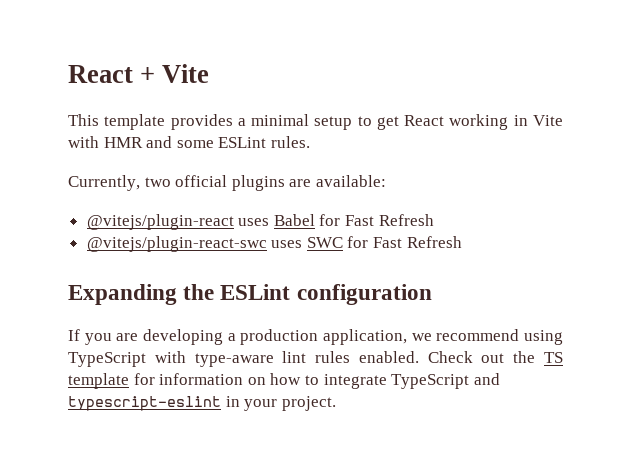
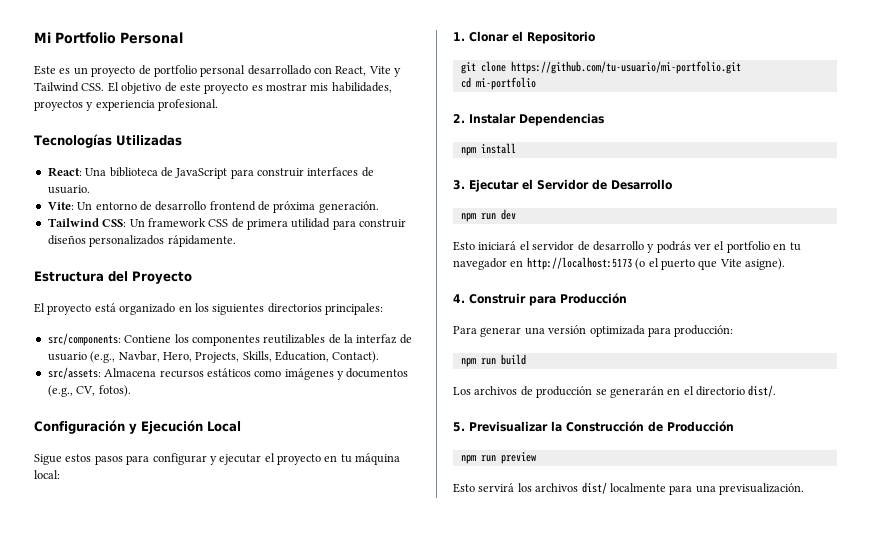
- React + Vite
- This template provides a minimal setup to get React working in Vite with HMR and some ESLint rules.
- Currently, two official plugins are available:
- @vitejs/plugin-react uses Babel for Fast Refresh
- @vitejs/plugin-react-swc uses SWC for Fast Refresh
- Expanding the ESLint configuration
- If you are developing a production application, we recommend using TypeScript with type-aware lint rules enabled. Check out the TS template for information on how to integrate TypeScript and typescript-eslint in your project.
+ Mi Portfolio Personal
+ Este es un proyecto de portfolio personal desarrollado con React, Vite y Tailwind CSS. El objetivo de este proyecto es mostrar mis habilidades, proyectos y experiencia profesional.
+ Tecnologías Utilizadas
+ React: Una biblioteca de JavaScript para construir interfaces de usuario.
+ Vite: Un entorno de desarrollo frontend de próxima generación.
+ Tailwind CSS: Un framework CSS de primera utilidad para construir diseños personalizados rápidamente.
+ Estructura del Proyecto
+ El proyecto está organizado en los siguientes directorios principales:
+ src/components: Contiene los componentes reutilizables de la interfaz de usuario (e.g., Navbar, Hero, Projects, Skills, Education, Contact).
+ src/assets: Almacena recursos estáticos como imágenes y documentos (e.g., CV, fotos).
+ Configuración y Ejecución Local
+ Sigue estos pasos para configurar y ejecutar el proyecto en tu máquina local:
+ 1. Clonar el Repositorio
+ git clone https://github.com/tu-usuario/mi-portfolio.git
+ cd mi-portfolio
+ 2. Instalar Dependencias
+ npm install
+ 3. Ejecutar el Servidor de Desarrollo
+ npm run dev
+ Esto iniciará el servidor de desarrollo y podrás ver el portfolio en tu navegador en http://localhost:5173 (o el puerto que Vite asigne).
+ 4. Construir para Producción
+ Para generar una versión optimizada para producción:
+ npm run build
+ Los archivos de producción se generarán en el directorio dist/.
+ 5. Previsualizar la Construcción de Producción
+ npm run preview
+ Esto servirá los archivos dist/ localmente para una previsualización.

